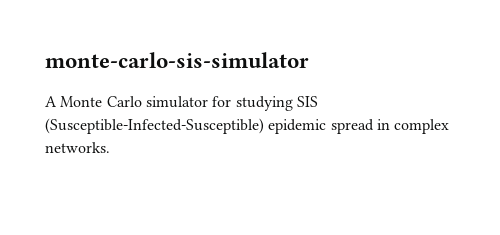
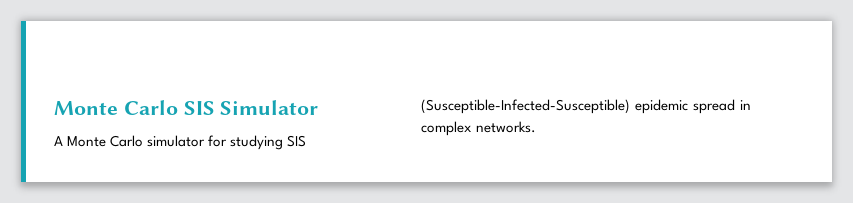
- monte-carlo-sis-simulator
+ Monte Carlo SIS Simulator

